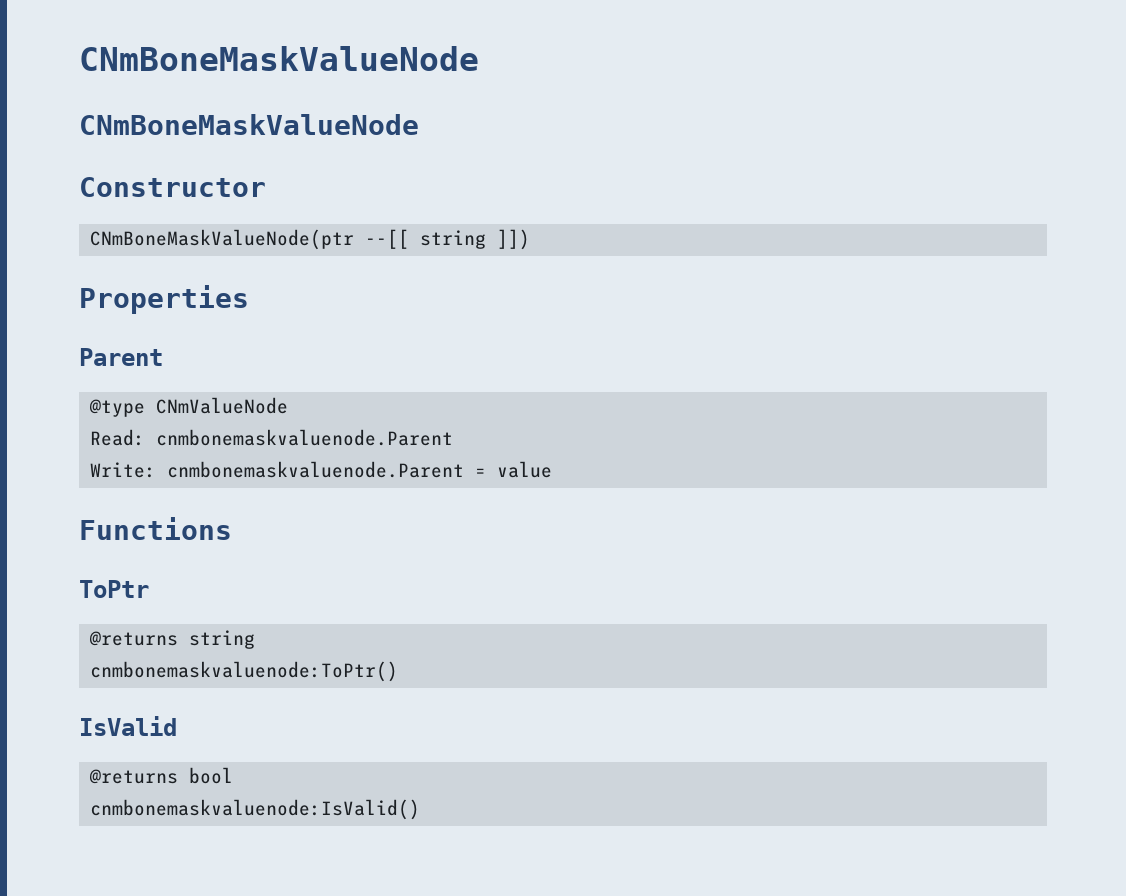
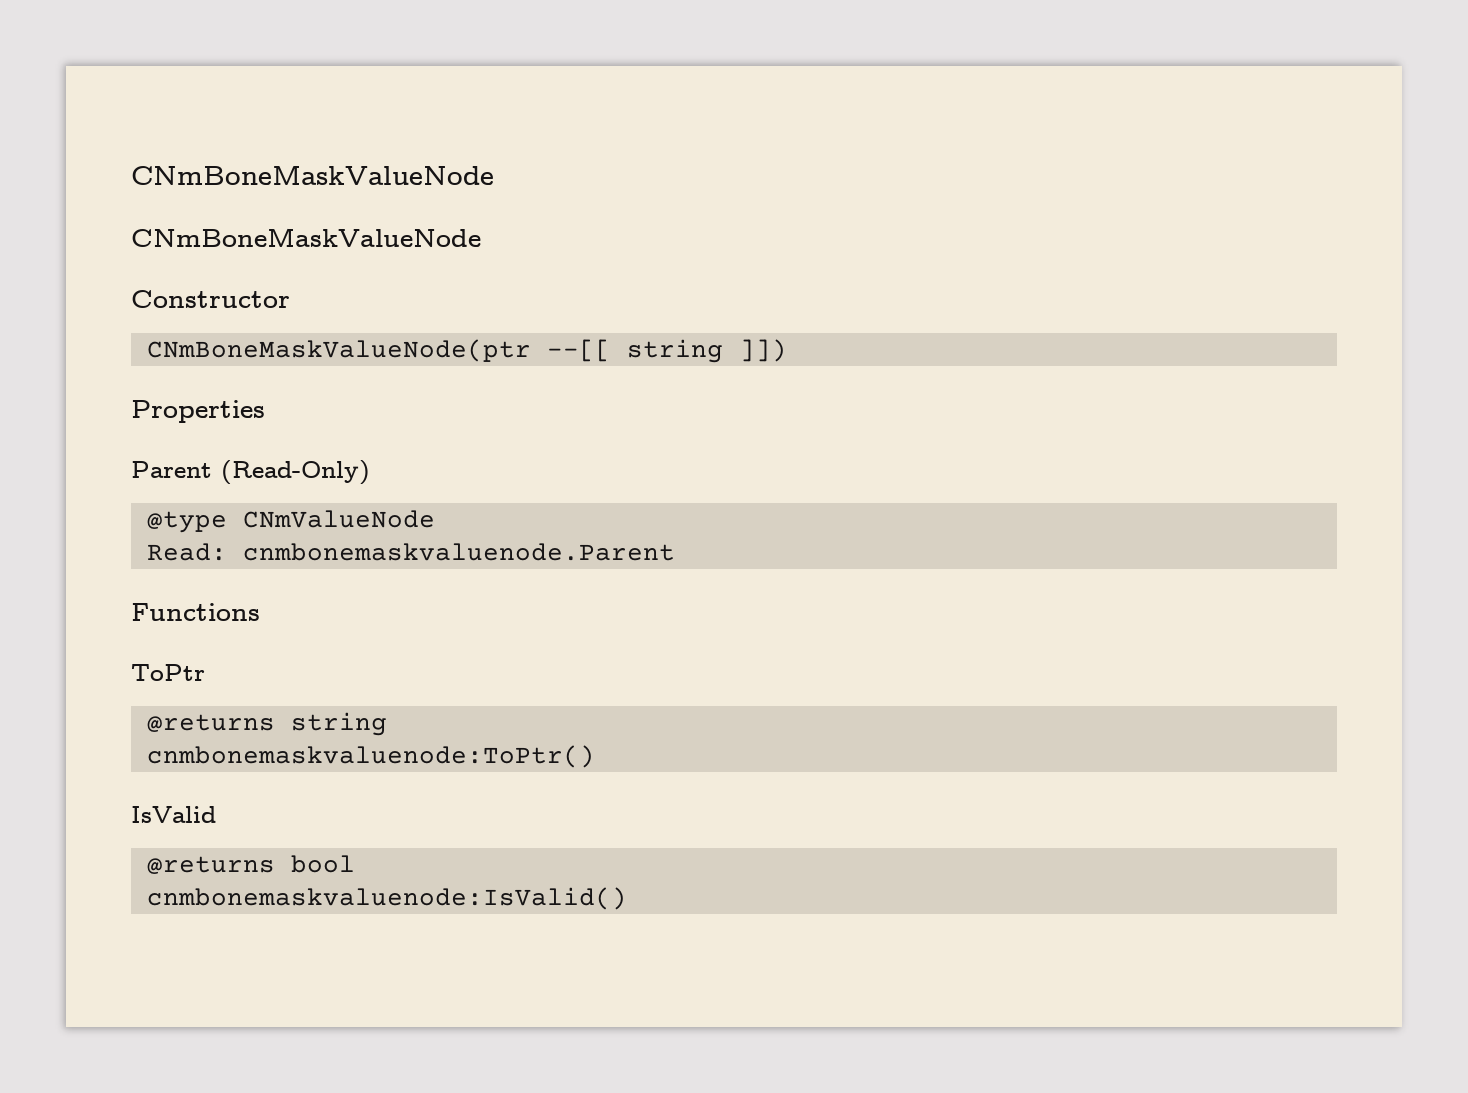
- Parent
+ Parent (Read-Only)
- Write: cnmbonemaskvaluenode.Parent = value

